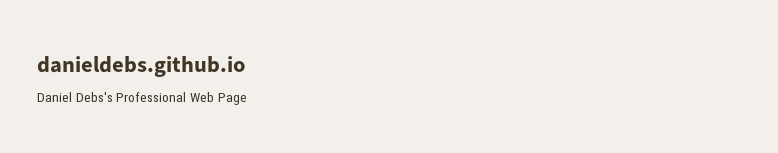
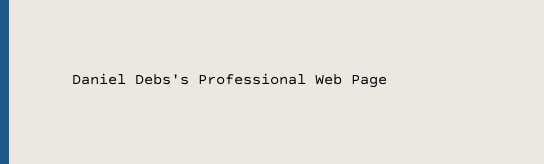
- danieldebs.github.io

